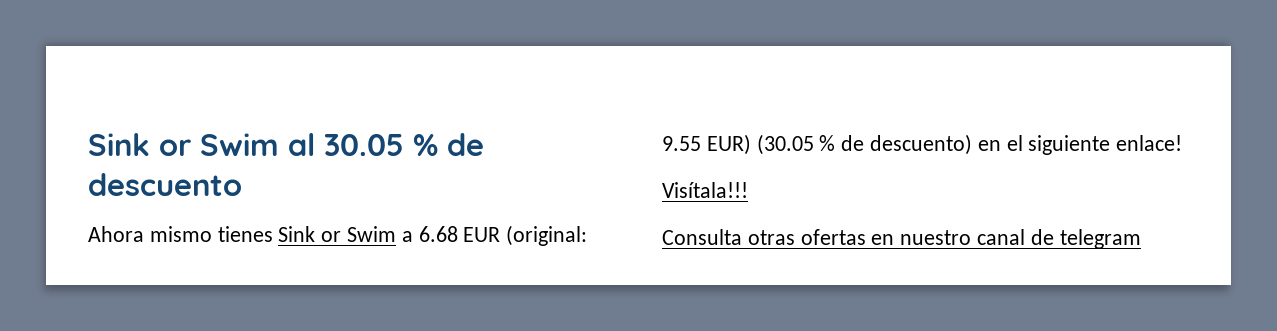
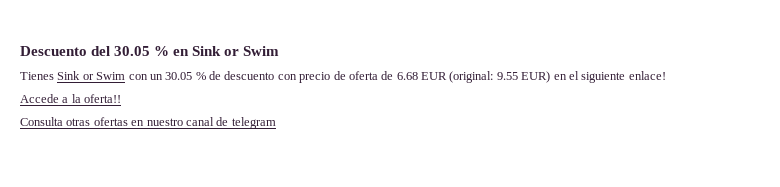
- Sink or Swim al 30.05 % de descuento
- Ahora mismo tienes Sink or Swim a 6.68 EUR (original: 9.55 EUR) (30.05 % de descuento) en el siguiente enlace!
+ Descuento del 30.05 % en Sink or Swim
+ Tienes Sink or Swim con un 30.05 % de descuento con precio de oferta de 6.68 EUR (original: 9.55 EUR) en el siguiente enlace!
- Visítala!!!
+ Accede a la oferta!!

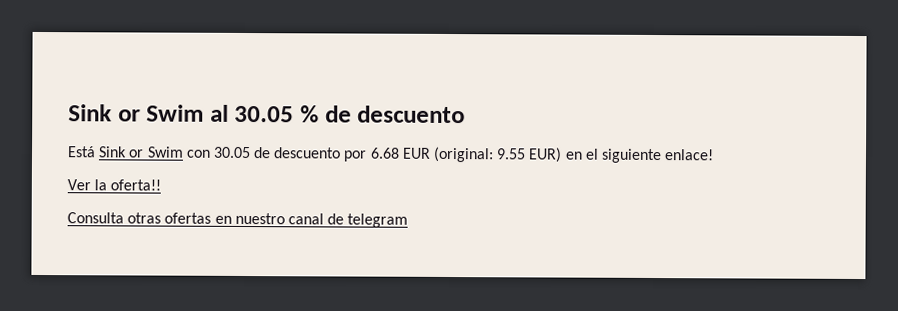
- Descuento del 30.05 % en Sink or Swim
- Tienes Sink or Swim con un 30.05 % de descuento con precio de oferta de 6.68 EUR (original: 9.55 EUR) en el siguiente enlace!
+ Sink or Swim al 30.05 % de descuento
+ Está Sink or Swim con 30.05 de descuento por 6.68 EUR (original: 9.55 EUR) en el siguiente enlace!
- Accede a la oferta!!
+ Ver la oferta!!

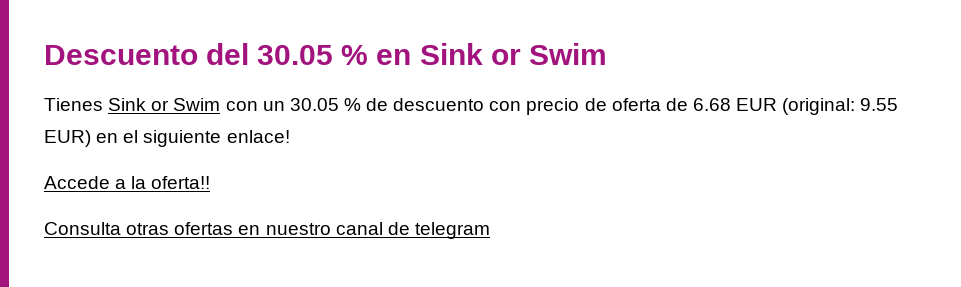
- Sink or Swim al 30.05 % de descuento
- Está Sink or Swim con 30.05 de descuento por 6.68 EUR (original: 9.55 EUR) en el siguiente enlace!
+ Descuento del 30.05 % en Sink or Swim
+ Tienes Sink or Swim con un 30.05 % de descuento con precio de oferta de 6.68 EUR (original: 9.55 EUR) en el siguiente enlace!
- Ver la oferta!!
+ Accede a la oferta!!

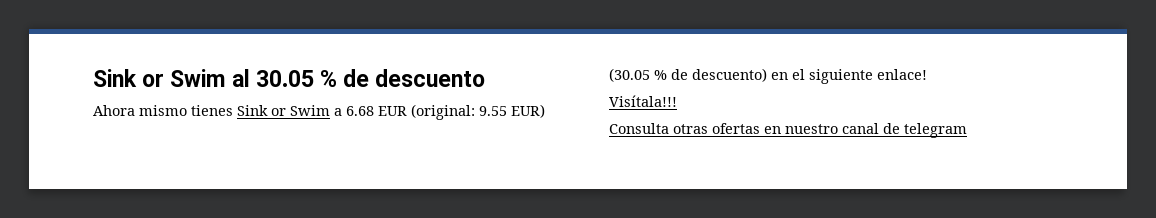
- Descuento del 30.05 % en Sink or Swim
- Tienes Sink or Swim con un 30.05 % de descuento con precio de oferta de 6.68 EUR (original: 9.55 EUR) en el siguiente enlace!
+ Sink or Swim al 30.05 % de descuento
+ Ahora mismo tienes Sink or Swim a 6.68 EUR (original: 9.55 EUR) (30.05 % de descuento) en el siguiente enlace!
- Accede a la oferta!!
+ Visítala!!!

